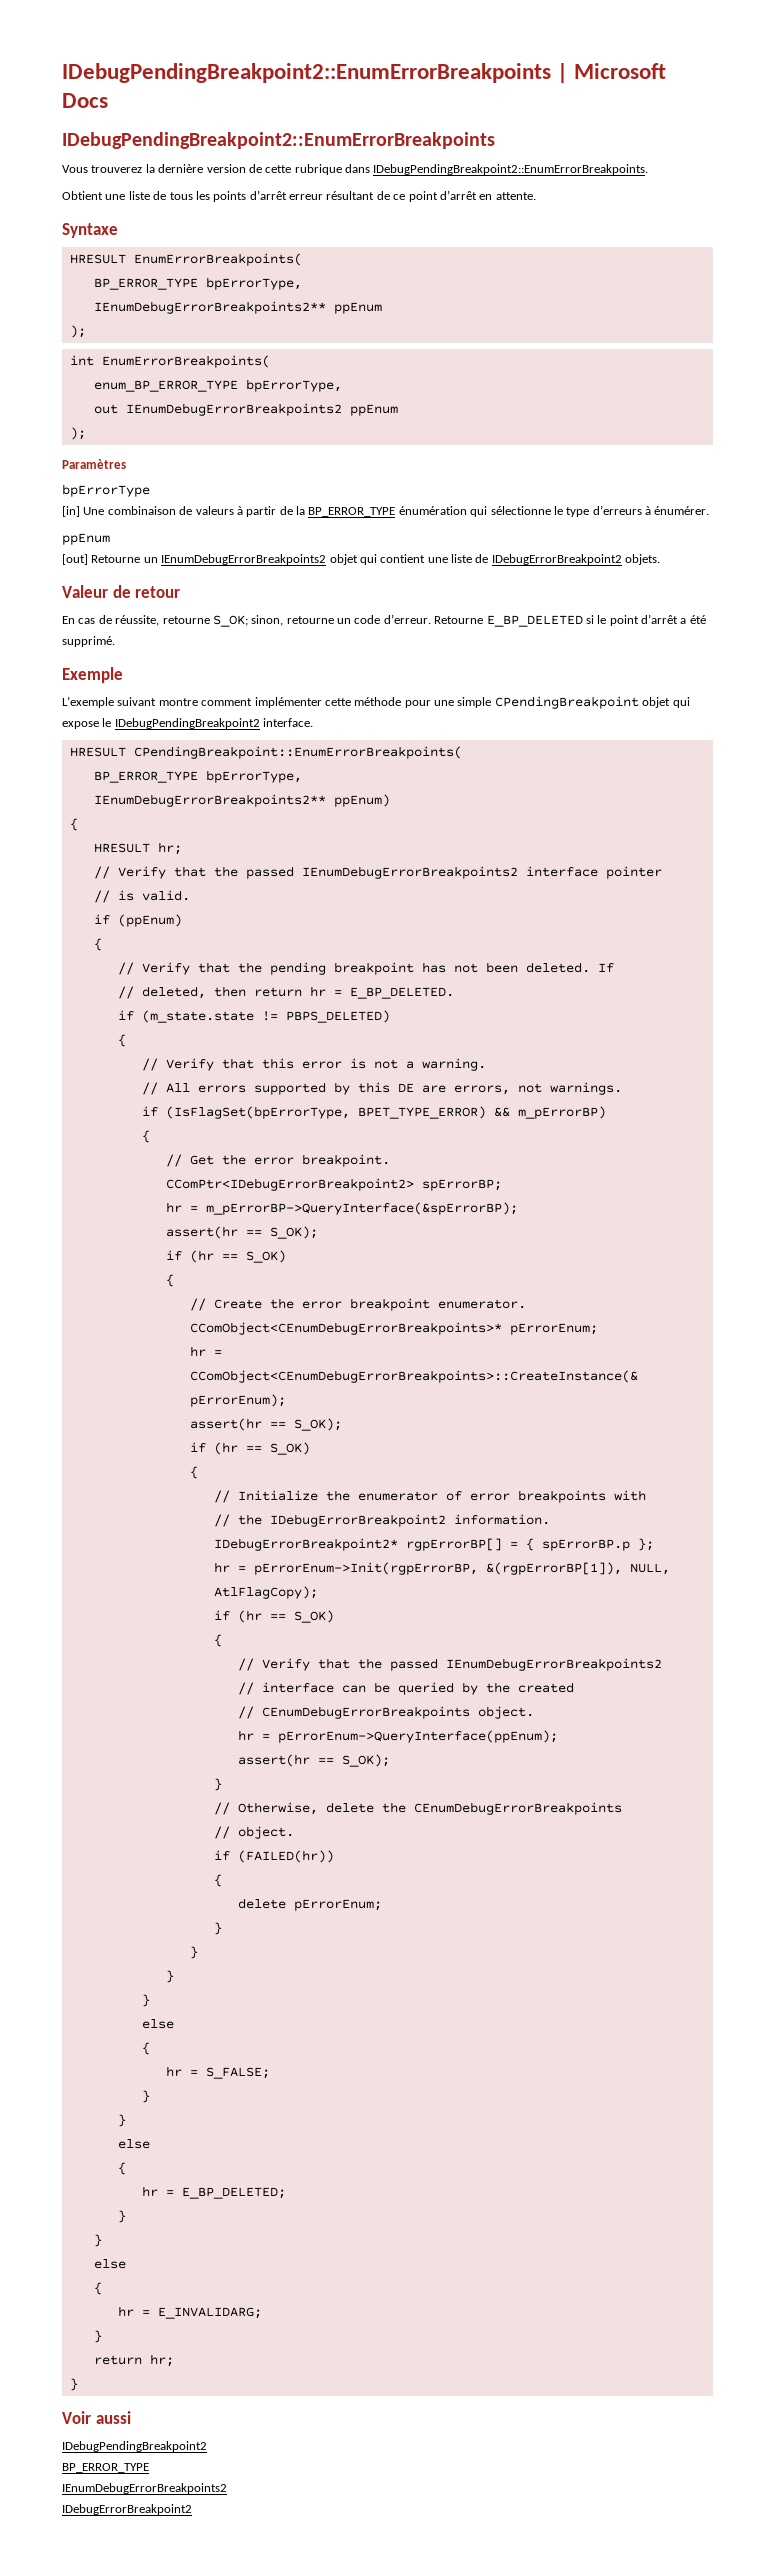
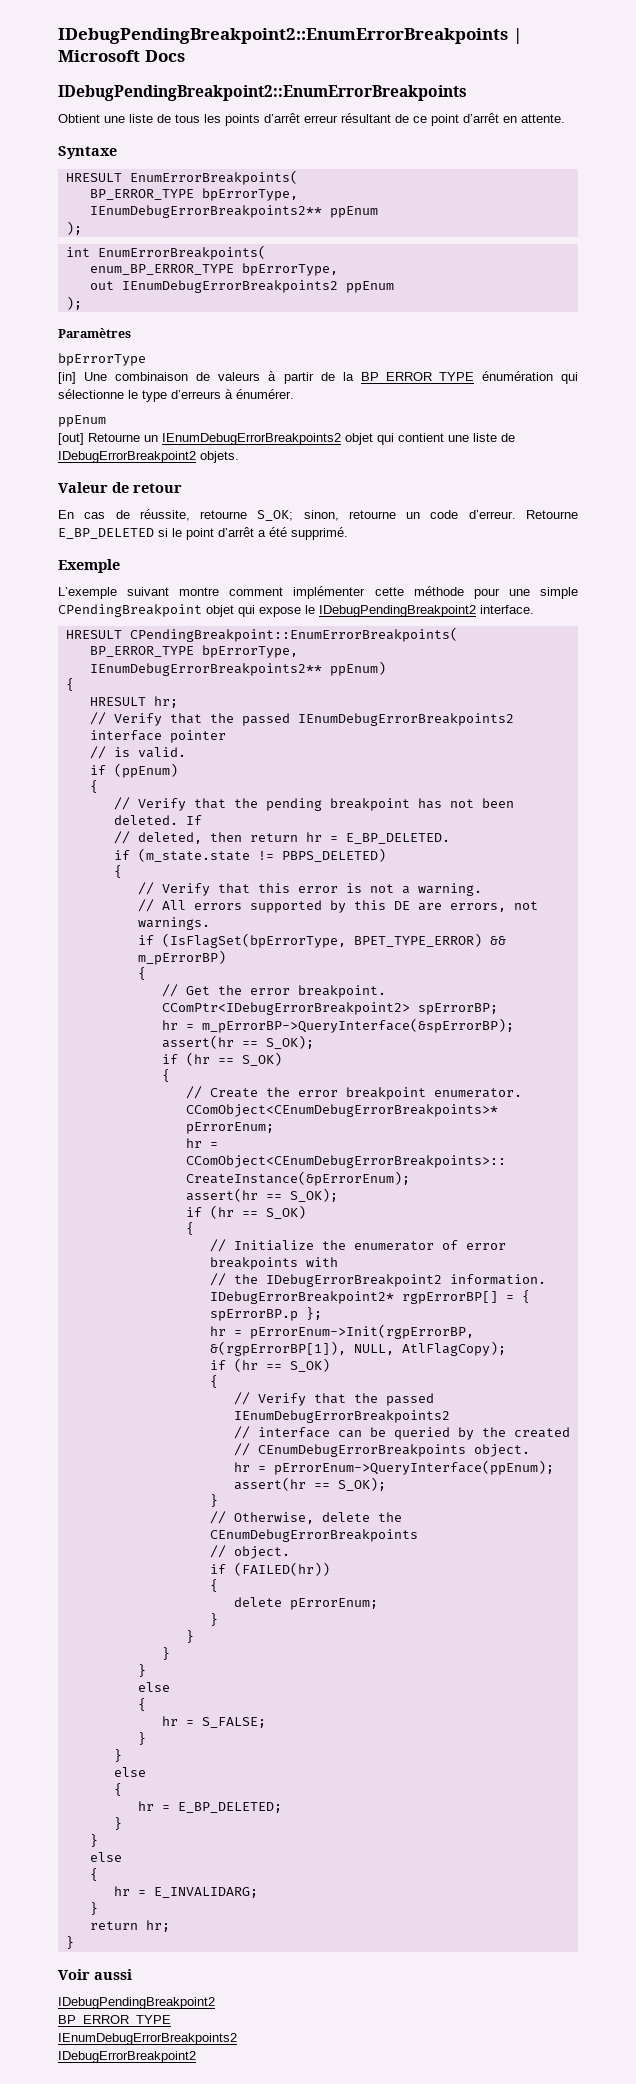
- Vous trouverez la dernière version de cette rubrique dans IDebugPendingBreakpoint2::EnumErrorBreakpoints.

